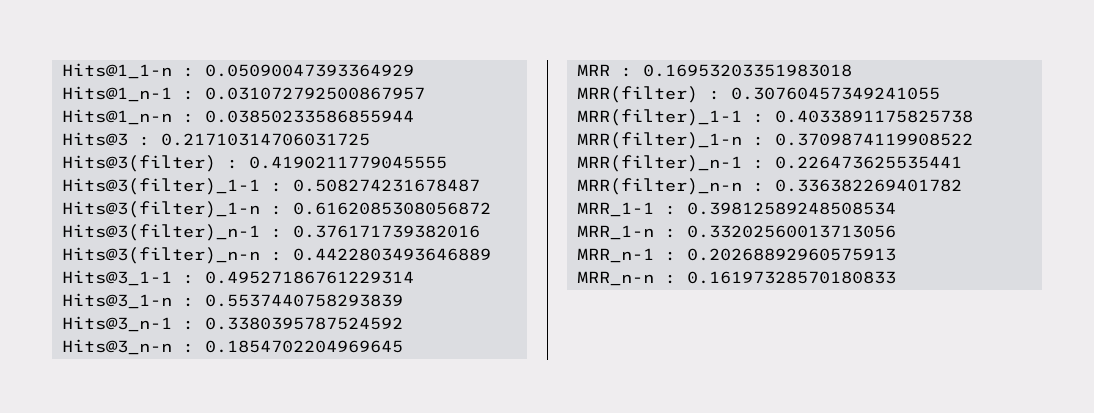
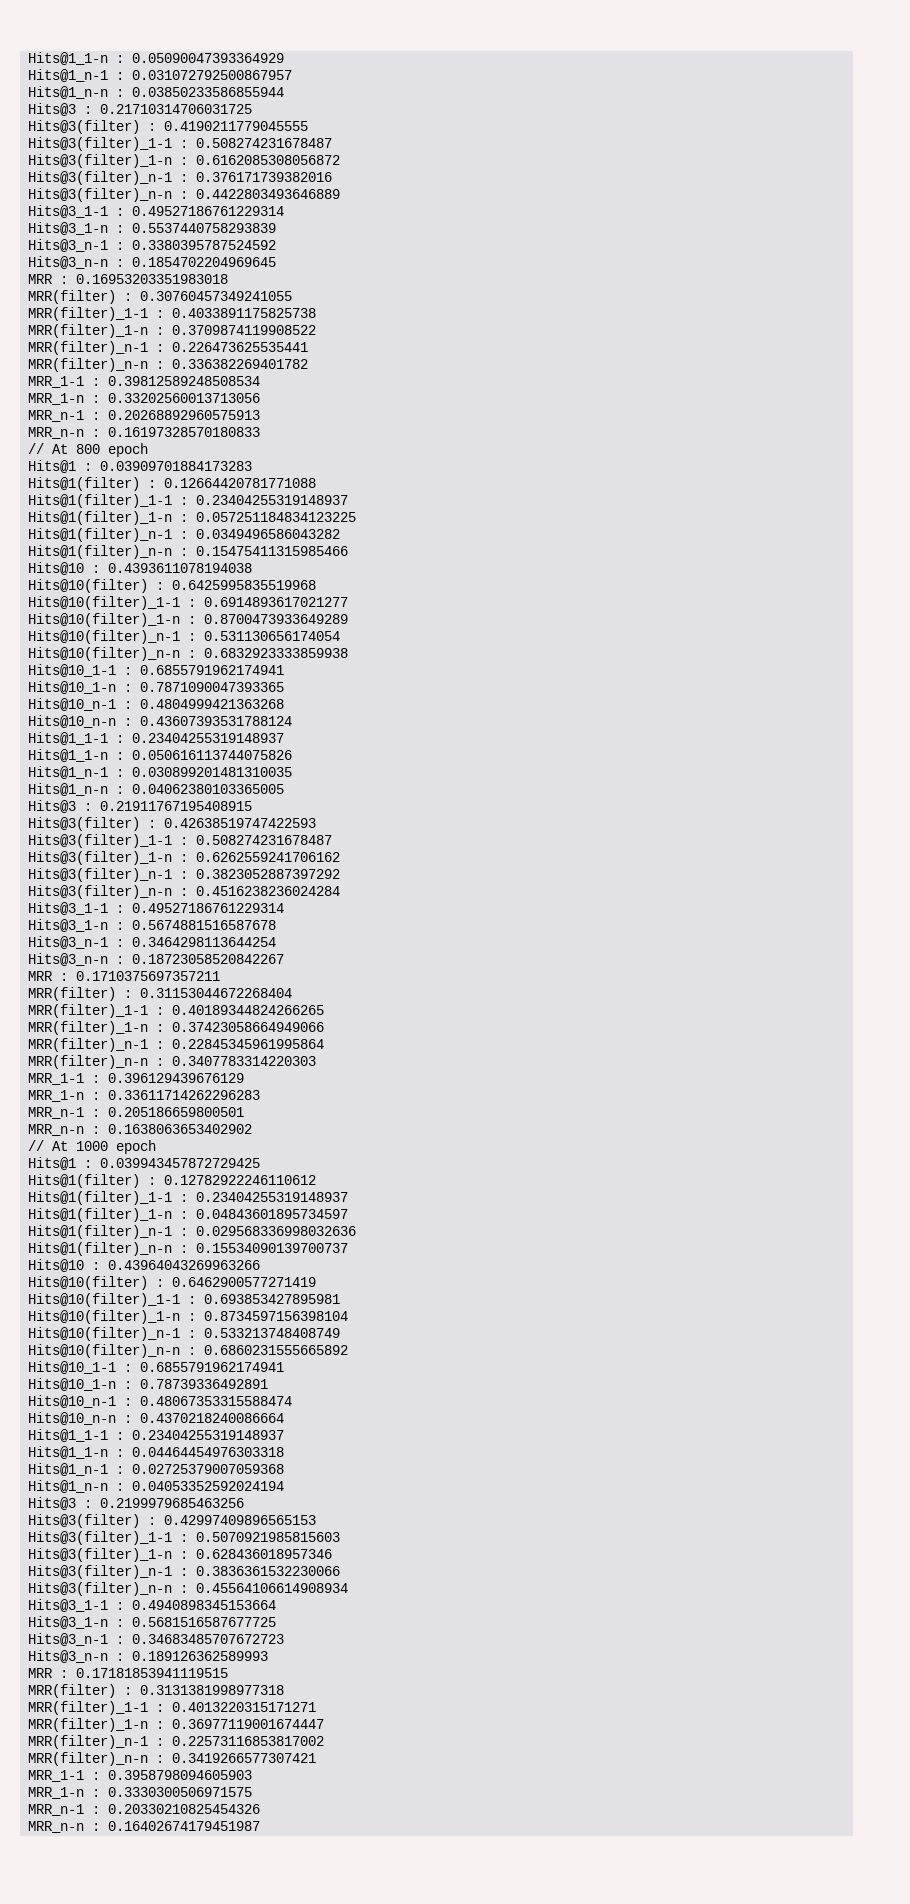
+ // At 800 epoch
+ Hits@1 : 0.03909701884173283
+ Hits@1(filter) : 0.12664420781771088
+ Hits@1(filter)_1-1 : 0.23404255319148937
+ Hits@1(filter)_1-n : 0.057251184834123225
+ Hits@1(filter)_n-1 : 0.0349496586043282
+ Hits@1(filter)_n-n : 0.15475411315985466
+ Hits@10 : 0.4393611078194038
+ Hits@10(filter) : 0.6425995835519968
+ Hits@10(filter)_1-1 : 0.6914893617021277
+ Hits@10(filter)_1-n : 0.8700473933649289
+ Hits@10(filter)_n-1 : 0.531130656174054
+ Hits@10(filter)_n-n : 0.6832923333859938
+ Hits@10_1-1 : 0.6855791962174941
+ Hits@10_1-n : 0.7871090047393365
+ Hits@10_n-1 : 0.4804999421363268
+ Hits@10_n-n : 0.43607393531788124
+ Hits@1_1-1 : 0.23404255319148937
+ Hits@1_1-n : 0.050616113744075826
+ Hits@1_n-1 : 0.030899201481310035
+ Hits@1_n-n : 0.04062380103365005
+ Hits@3 : 0.21911767195408915
+ Hits@3(filter) : 0.42638519747422593
+ Hits@3(filter)_1-1 : 0.508274231678487
+ Hits@3(filter)_1-n : 0.6262559241706162
+ Hits@3(filter)_n-1 : 0.3823052887397292
+ Hits@3(filter)_n-n : 0.4516238236024284
+ Hits@3_1-1 : 0.49527186761229314
+ Hits@3_1-n : 0.5674881516587678
+ Hits@3_n-1 : 0.3464298113644254
+ Hits@3_n-n : 0.18723058520842267
+ MRR : 0.1710375697357211
+ MRR(filter) : 0.31153044672268404
+ MRR(filter)_1-1 : 0.40189344824266265
+ MRR(filter)_1-n : 0.37423058664949066
+ MRR(filter)_n-1 : 0.22845345961995864
+ MRR(filter)_n-n : 0.3407783314220303
+ MRR_1-1 : 0.396129439676129
+ MRR_1-n : 0.33611714262296283
+ MRR_n-1 : 0.205186659800501
+ MRR_n-n : 0.1638063653402902
+ // At 1000 epoch
+ Hits@1 : 0.039943457872729425
+ Hits@1(filter) : 0.12782922246110612
+ Hits@1(filter)_1-1 : 0.23404255319148937
+ Hits@1(filter)_1-n : 0.04843601895734597
+ Hits@1(filter)_n-1 : 0.029568336998032636
+ Hits@1(filter)_n-n : 0.15534090139700737
+ Hits@10 : 0.43964043269963266
+ Hits@10(filter) : 0.6462900577271419
+ Hits@10(filter)_1-1 : 0.693853427895981
+ Hits@10(filter)_1-n : 0.8734597156398104
+ Hits@10(filter)_n-1 : 0.533213748408749
+ Hits@10(filter)_n-n : 0.6860231555665892
+ Hits@10_1-1 : 0.6855791962174941
+ Hits@10_1-n : 0.78739336492891
+ Hits@10_n-1 : 0.48067353315588474
+ Hits@10_n-n : 0.4370218240086664
+ Hits@1_1-1 : 0.23404255319148937
+ Hits@1_1-n : 0.04464454976303318
+ Hits@1_n-1 : 0.02725379007059368
+ Hits@1_n-n : 0.04053352592024194
+ Hits@3 : 0.2199979685463256
+ Hits@3(filter) : 0.42997409896565153
+ Hits@3(filter)_1-1 : 0.5070921985815603
+ Hits@3(filter)_1-n : 0.628436018957346
+ Hits@3(filter)_n-1 : 0.3836361532230066
+ Hits@3(filter)_n-n : 0.45564106614908934
+ Hits@3_1-1 : 0.4940898345153664
+ Hits@3_1-n : 0.5681516587677725
+ Hits@3_n-1 : 0.34683485707672723
+ Hits@3_n-n : 0.189126362589993
+ MRR : 0.17181853941119515
+ MRR(filter) : 0.3131381998977318
+ MRR(filter)_1-1 : 0.4013220315171271
+ MRR(filter)_1-n : 0.36977119001674447
+ MRR(filter)_n-1 : 0.22573116853817002
+ MRR(filter)_n-n : 0.3419266577307421
+ MRR_1-1 : 0.3958798094605903
+ MRR_1-n : 0.3330300506971575
+ MRR_n-1 : 0.20330210825454326
+ MRR_n-n : 0.16402674179451987

